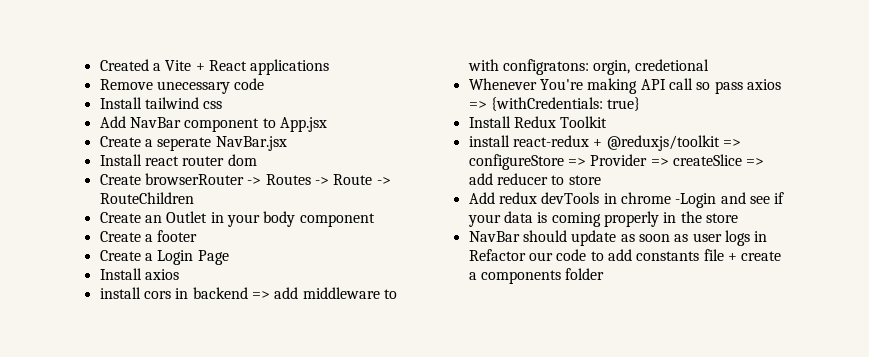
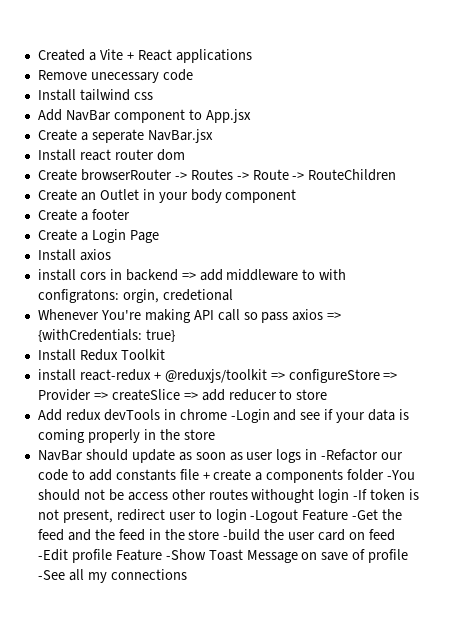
- NavBar should update as soon as user logs in Refactor our code to add constants file + create a components folder
+ NavBar should update as soon as user logs in -Refactor our code to add constants file + create a components folder -You should not be access other routes withought login -If token is not present, redirect user to login -Logout Feature -Get the feed and the feed in the store -build the user card on feed -Edit profile Feature -Show Toast Message on save of profile -See all my connections

